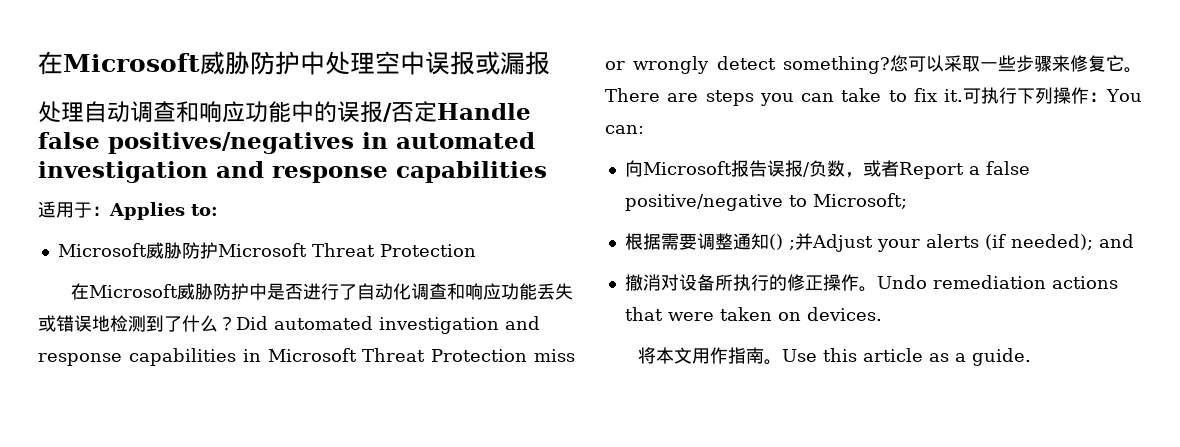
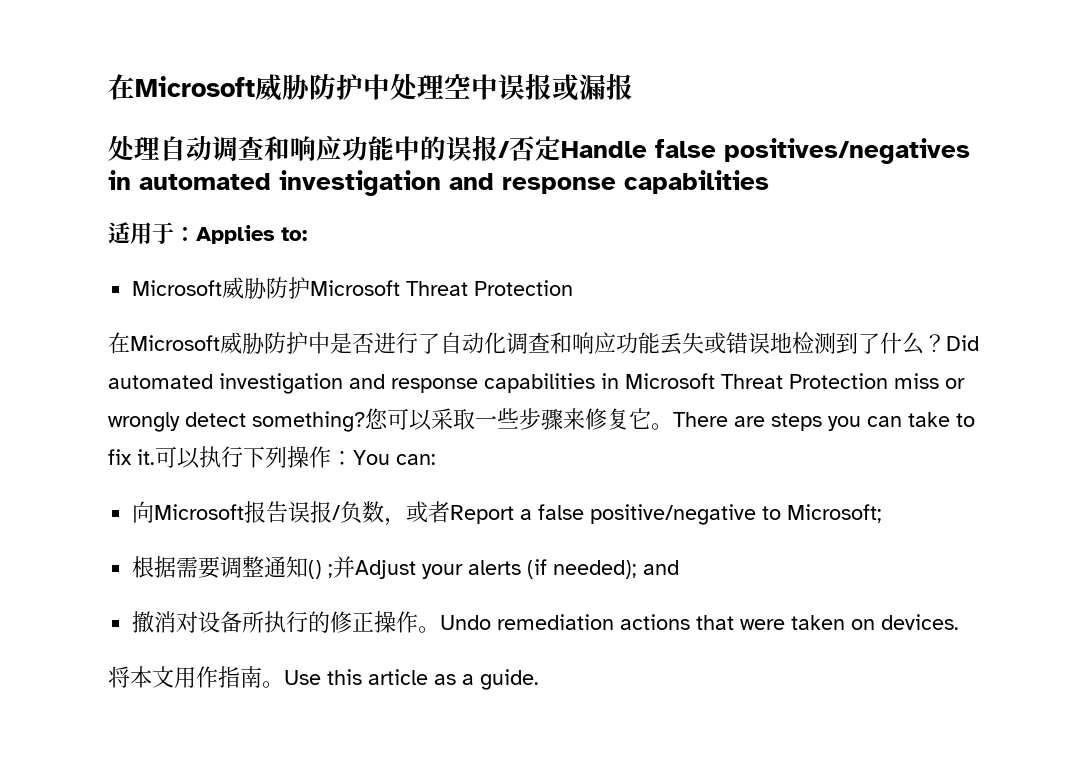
- 可执行下列操作：You can:
+ 可以执行下列操作：You can:

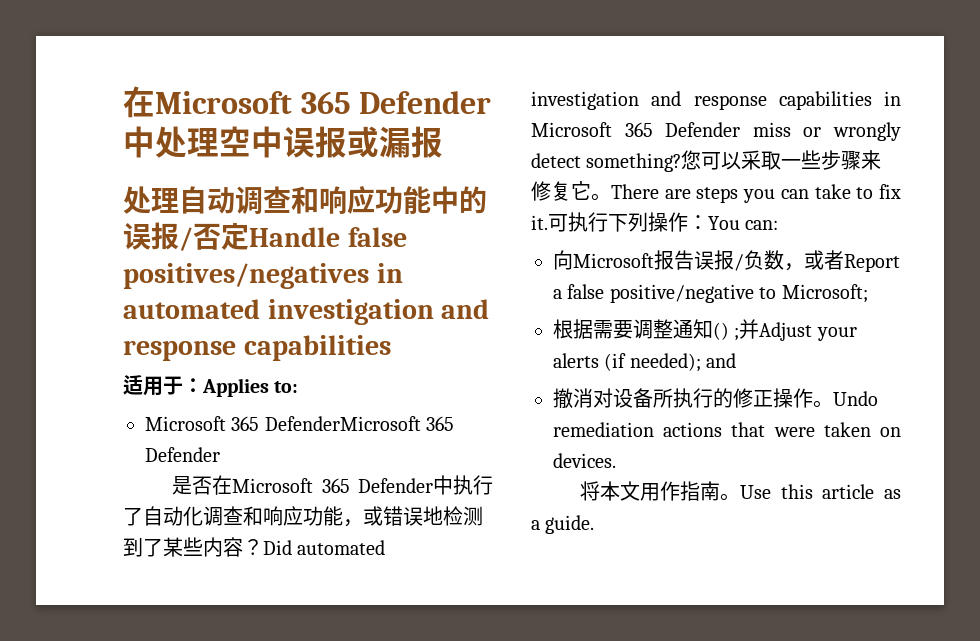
- 在Microsoft威胁防护中处理空中误报或漏报
+ 在Microsoft 365 Defender中处理空中误报或漏报
- Microsoft威胁防护Microsoft Threat Protection
- 在Microsoft威胁防护中是否进行了自动化调查和响应功能丢失或错误地检测到了什么？
+ Microsoft 365 DefenderMicrosoft 365 Defender
+ 是否在Microsoft 365 Defender中执行了自动化调查和响应功能，或错误地检测到了某些内容？
- Did automated investigation and response capabilities in Microsoft Threat Protection miss or wrongly detect something?
+ Did automated investigation and response capabilities in Microsoft 365 Defender miss or wrongly detect something?
- 可以执行下列操作：You can:
+ 可执行下列操作：You can:

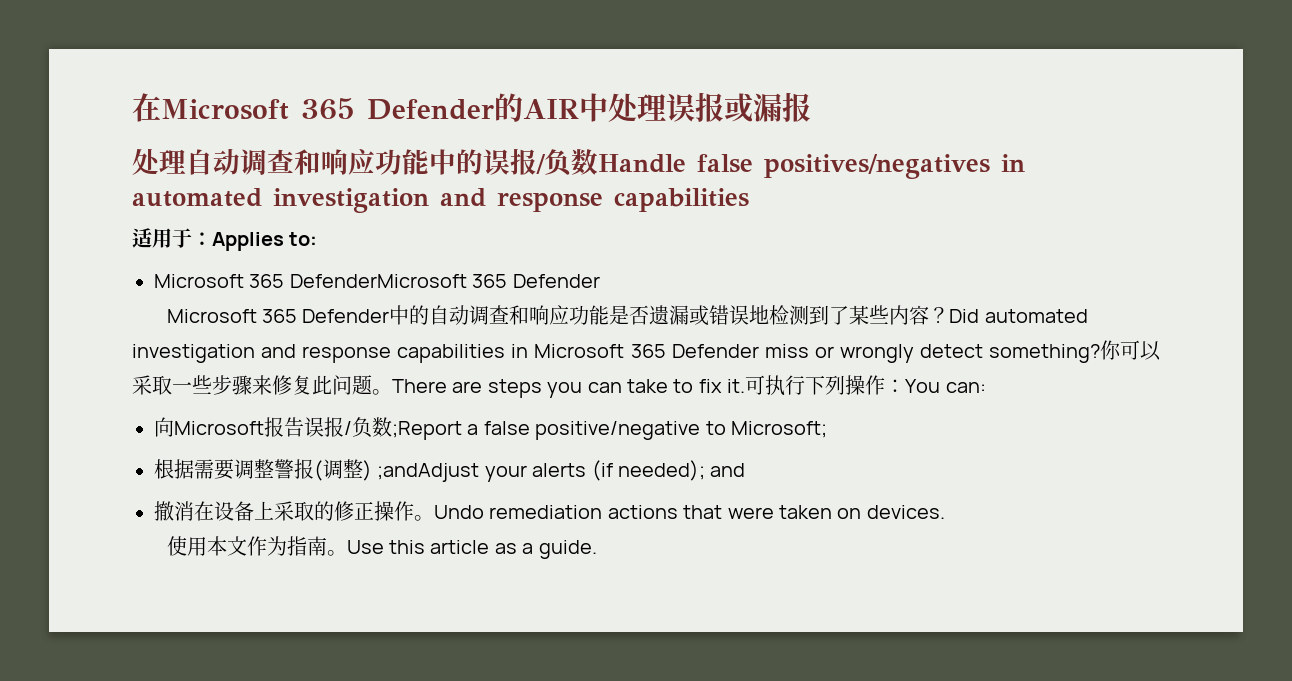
- 在Microsoft 365 Defender中处理空中误报或漏报
+ 在Microsoft 365 Defender的AIR中处理误报或漏报
- 处理自动调查和响应功能中的误报/否定Handle false positives/negatives in automated investigation and response capabilities
+ 处理自动调查和响应功能中的误报/负数Handle false positives/negatives in automated investigation and response capabilities
- 是否在Microsoft 365 Defender中执行了自动化调查和响应功能，或错误地检测到了某些内容？
+ Microsoft 365 Defender中的自动调查和响应功能是否遗漏或错误地检测到了某些内容？
- 您可以采取一些步骤来修复它。
+ 你可以采取一些步骤来修复此问题。
- 向Microsoft报告误报/负数，或者Report a false positive/negative to Microsoft;
+ 向Microsoft报告误报/负数;Report a false positive/negative to Microsoft;
- 根据需要调整通知() ;并Adjust your alerts (if needed); and
+ 根据需要调整警报(调整) ;andAdjust your alerts (if needed); and
- 撤消对设备所执行的修正操作。
+ 撤消在设备上采取的修正操作。
- 将本文用作指南。
+ 使用本文作为指南。

